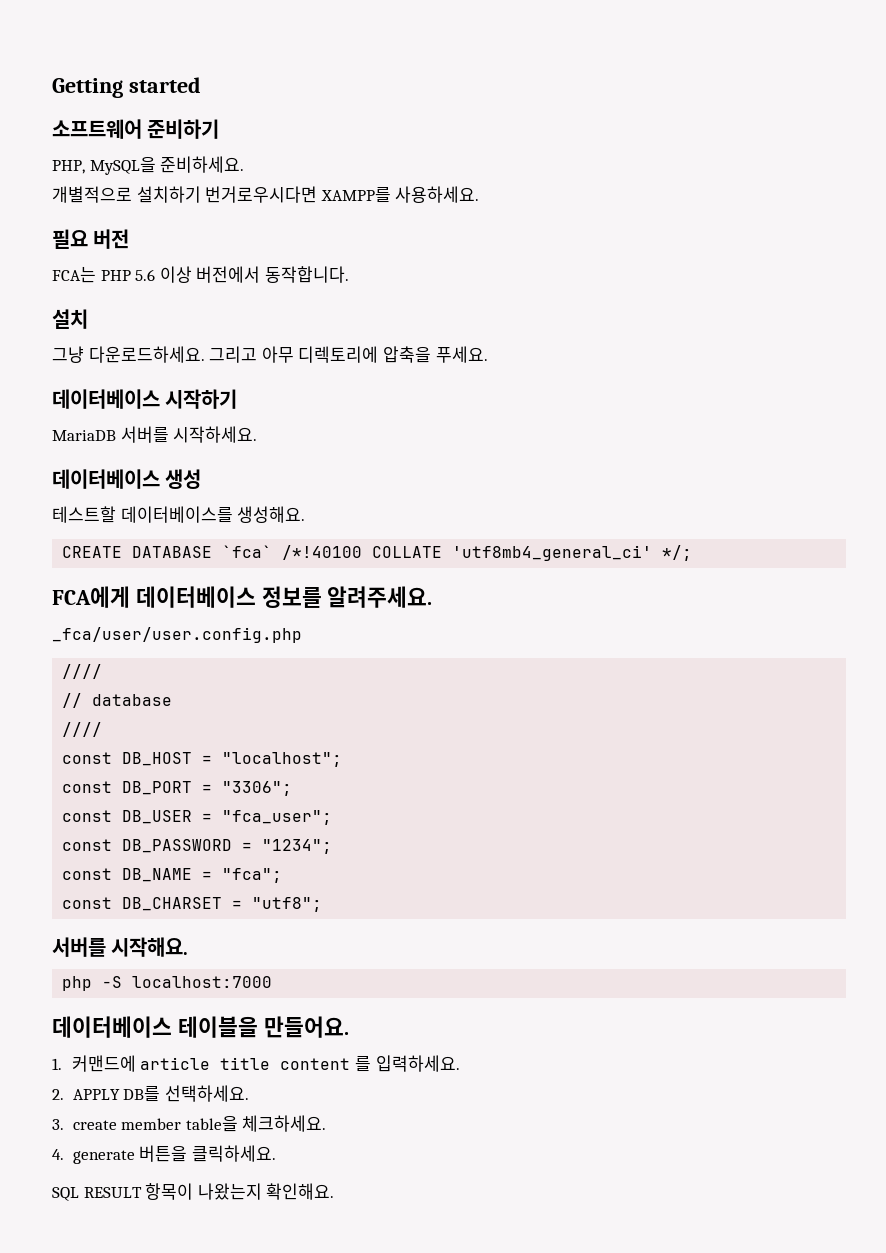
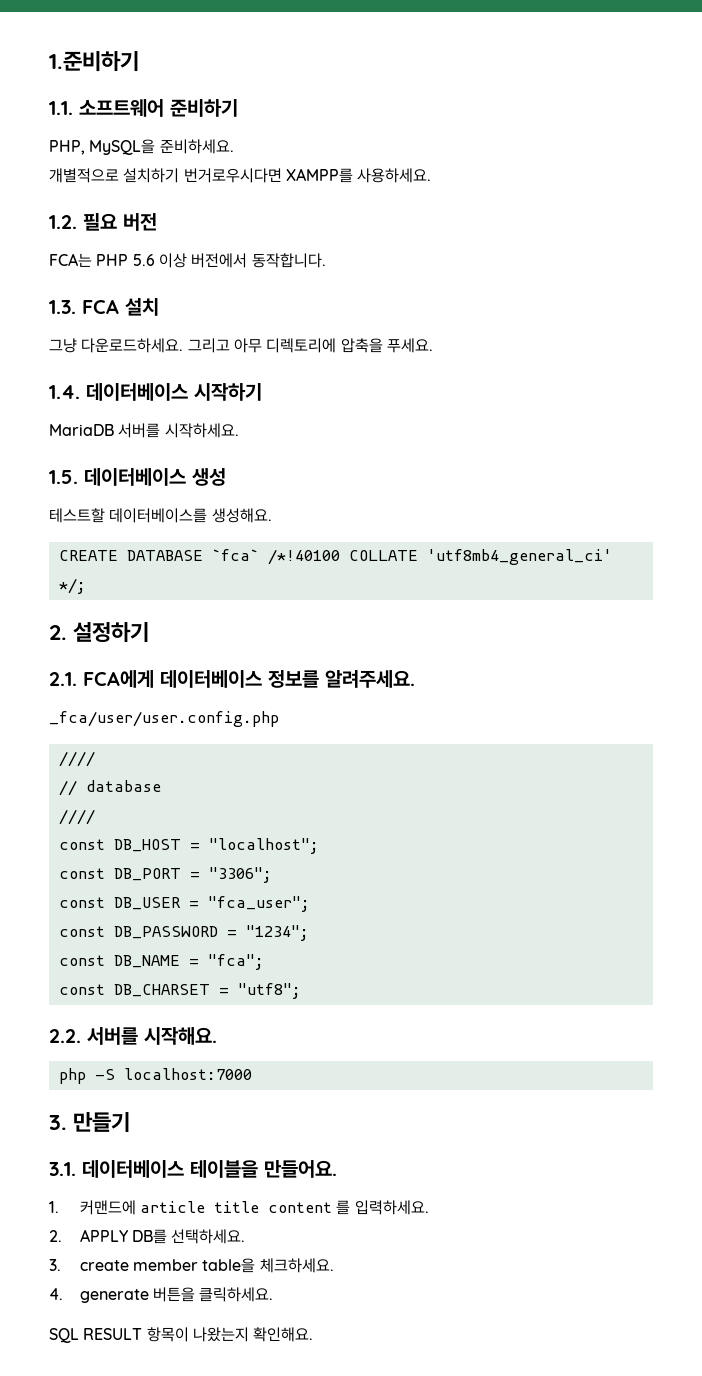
- Getting started
- 소프트웨어 준비하기
+ 1.준비하기
+ 1.1. 소프트웨어 준비하기
- 필요 버전
+ 1.2. 필요 버전
- 설치
+ 1.3. FCA 설치
- 데이터베이스 시작하기
+ 1.4. 데이터베이스 시작하기
- 데이터베이스 생성
+ 1.5. 데이터베이스 생성
- FCA에게 데이터베이스 정보를 알려주세요.
+ 2. 설정하기
+ 2.1. FCA에게 데이터베이스 정보를 알려주세요.
- 서버를 시작해요.
+ 2.2. 서버를 시작해요.
- 데이터베이스 테이블을 만들어요.
+ 3. 만들기
+ 3.1. 데이터베이스 테이블을 만들어요.

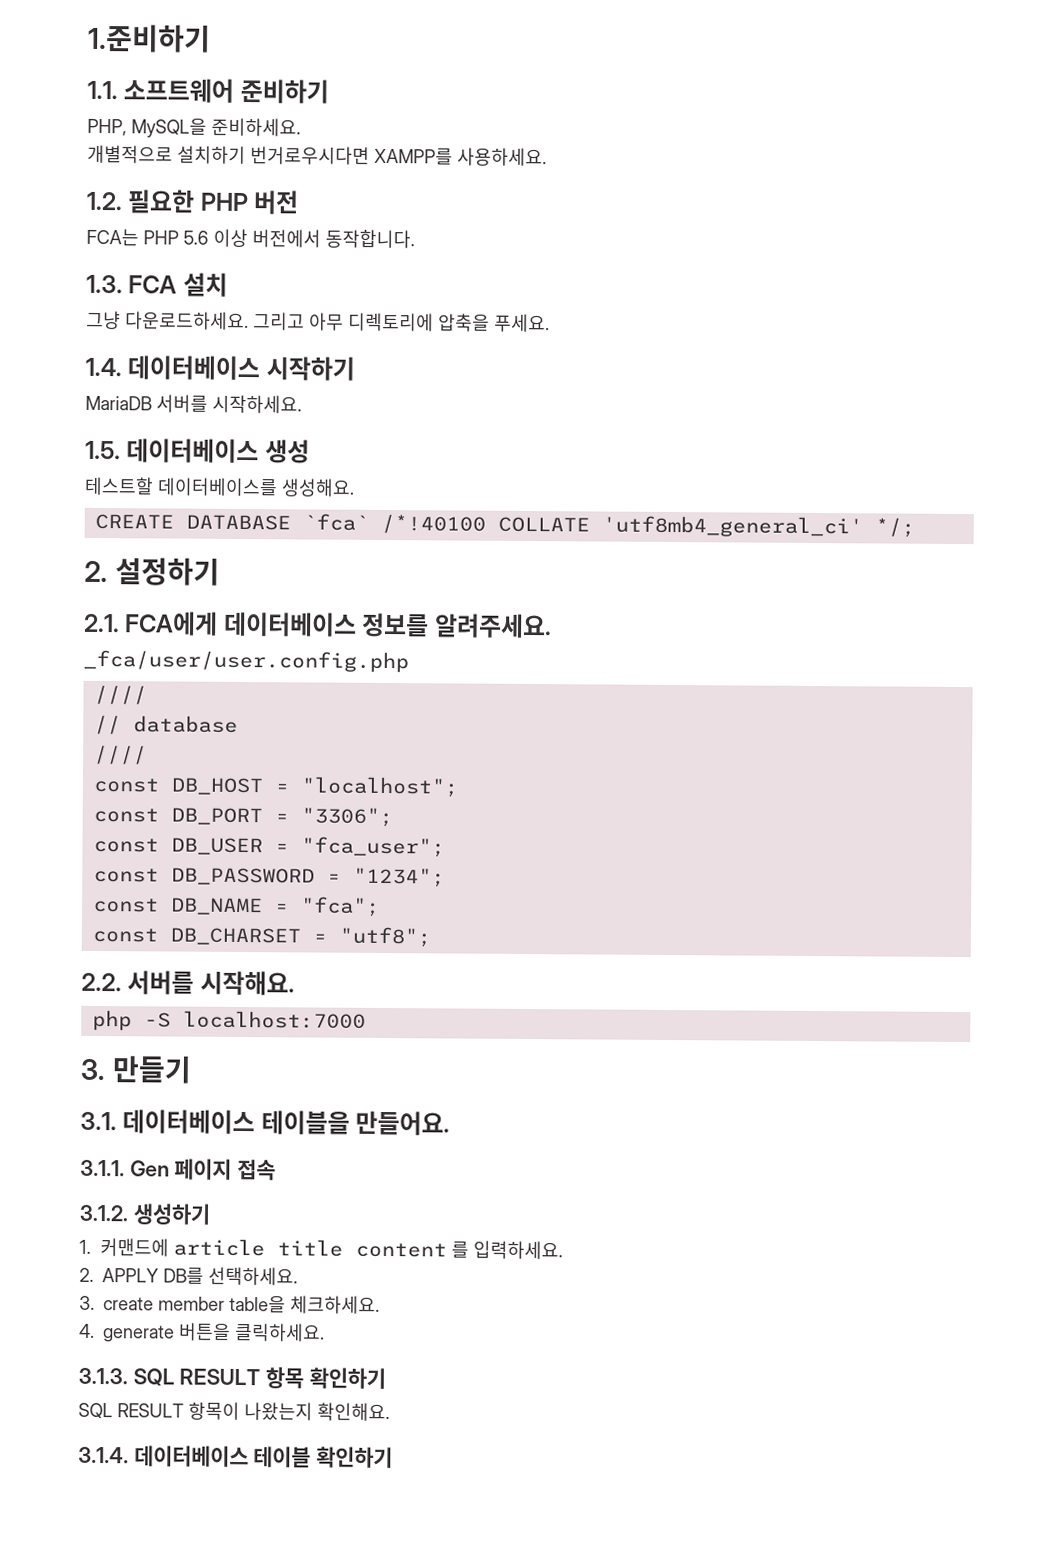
- 1.2. 필요 버전
+ 1.2. 필요한 PHP 버전
+ 3.1.1. Gen 페이지 접속
+ 3.1.2. 생성하기
+ 3.1.3. SQL RESULT 항목 확인하기
+ 3.1.4. 데이터베이스 테이블 확인하기

